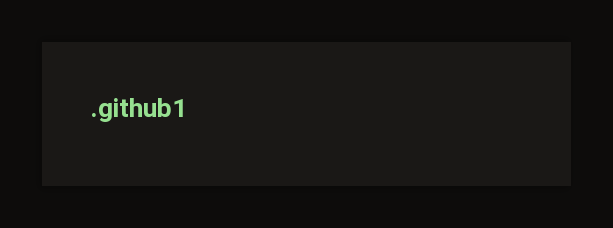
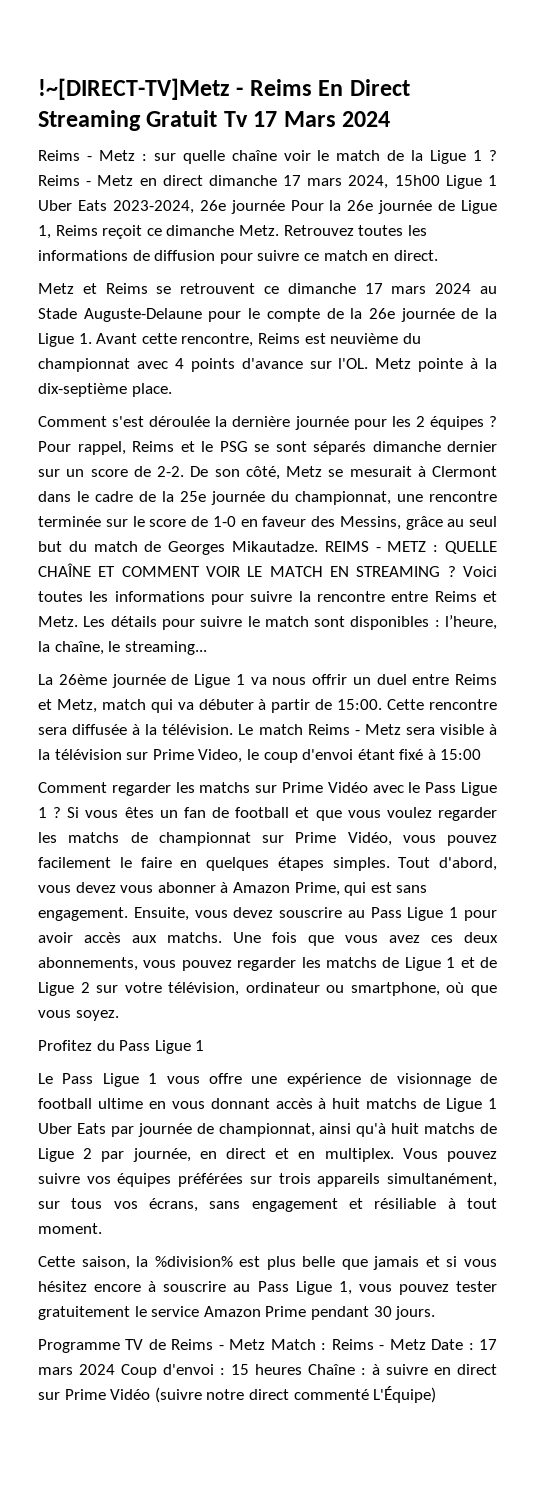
- .github1
+ !~[DIRECT-TV]Metz - Reims En Direct Streaming Gratuit Tv 17 Mars 2024
+ Reims - Metz : sur quelle chaîne voir le match de la Ligue 1 ? Reims - Metz en direct dimanche 17 mars 2024, 15h00 Ligue 1 Uber Eats 2023-2024, 26e journée Pour la 26e journée de Ligue 1, Reims reçoit ce dimanche Metz. Retrouvez toutes les informations de diffusion pour suivre ce match en direct.
+ Metz et Reims se retrouvent ce dimanche 17 mars 2024 au Stade Auguste-Delaune pour le compte de la 26e journée de la Ligue 1. Avant cette rencontre, Reims est neuvième du championnat avec 4 points d'avance sur l'OL. Metz pointe à la dix-septième place.
+ Comment s'est déroulée la dernière journée pour les 2 équipes ? Pour rappel, Reims et le PSG se sont séparés dimanche dernier sur un score de 2-2. De son côté, Metz se mesurait à Clermont dans le cadre de la 25e journée du championnat, une rencontre terminée sur le score de 1-0 en faveur des Messins, grâce au seul but du match de Georges Mikautadze. REIMS - METZ : QUELLE CHAÎNE ET COMMENT VOIR LE MATCH EN STREAMING ? Voici toutes les informations pour suivre la rencontre entre Reims et Metz. Les détails pour suivre le match sont disponibles : l’heure, la chaîne, le streaming...
+ La 26ème journée de Ligue 1 va nous offrir un duel entre Reims et Metz, match qui va débuter à partir de 15:00. Cette rencontre sera diffusée à la télévision. Le match Reims - Metz sera visible à la télévision sur Prime Video, le coup d'envoi étant fixé à 15:00
+ Comment regarder les matchs sur Prime Vidéo avec le Pass Ligue 1 ? Si vous êtes un fan de football et que vous voulez regarder les matchs de championnat sur Prime Vidéo, vous pouvez facilement le faire en quelques étapes simples. Tout d'abord, vous devez vous abonner à Amazon Prime, qui est sans engagement. Ensuite, vous devez souscrire au Pass Ligue 1 pour avoir accès aux matchs. Une fois que vous avez ces deux abonnements, vous pouvez regarder les matchs de Ligue 1 et de Ligue 2 sur votre télévision, ordinateur ou smartphone, où que vous soyez.
+ Profitez du Pass Ligue 1
+ Le Pass Ligue 1 vous offre une expérience de visionnage de football ultime en vous donnant accès à huit matchs de Ligue 1 Uber Eats par journée de championnat, ainsi qu'à huit matchs de Ligue 2 par journée, en direct et en multiplex. Vous pouvez suivre vos équipes préférées sur trois appareils simultanément, sur tous vos écrans, sans engagement et résiliable à tout moment.
+ Cette saison, la %division% est plus belle que jamais et si vous hésitez encore à souscrire au Pass Ligue 1, vous pouvez tester gratuitement le service Amazon Prime pendant 30 jours.
+ Programme TV de Reims - Metz Match : Reims - Metz Date : 17 mars 2024 Coup d'envoi : 15 heures Chaîne : à suivre en direct sur Prime Vidéo (suivre notre direct commenté L'Équipe)

